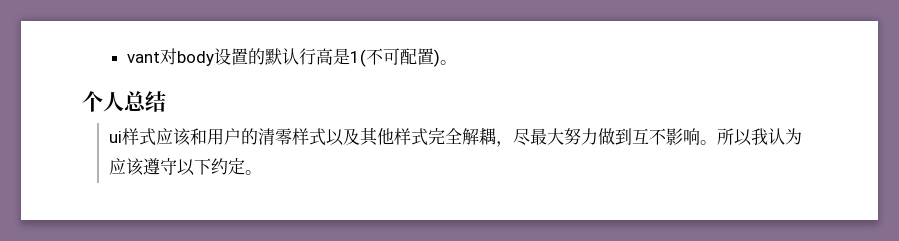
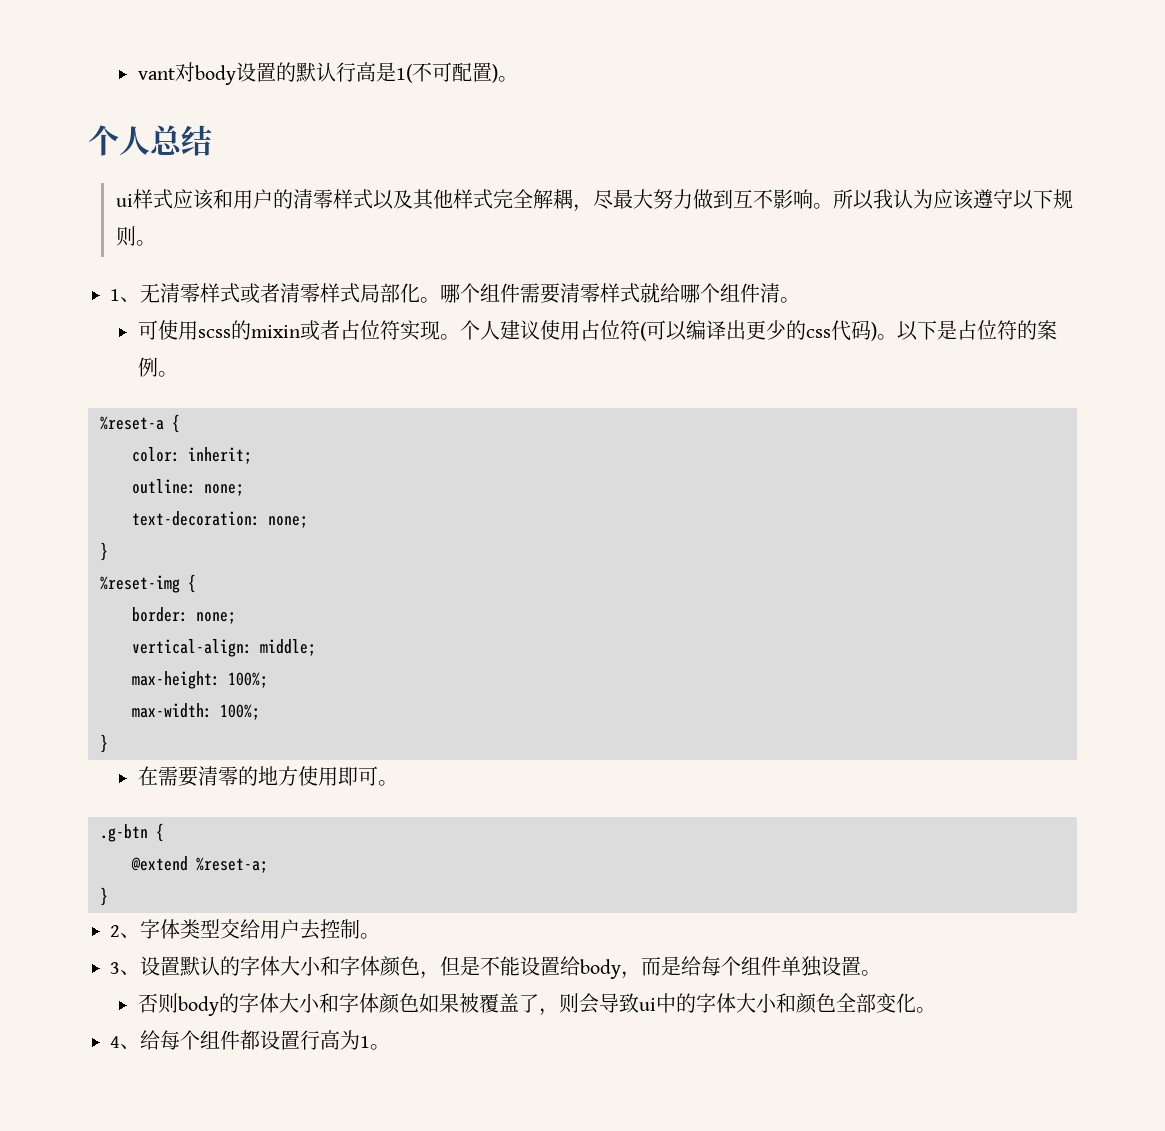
- 所以我认为应该遵守以下约定。
+ 所以我认为应该遵守以下规则。
+ 1、无清零样式或者清零样式局部化。哪个组件需要清零样式就给哪个组件清。
+ 可使用scss的mixin或者占位符实现。个人建议使用占位符(可以编译出更少的css代码)。以下是占位符的案例。
+ %reset-a {
+ color: inherit;
+ outline: none;
+ text-decoration: none;
+ }
+ %reset-img {
+ border: none;
+ vertical-align: middle;
+ max-height: 100%;
+ max-width: 100%;
+ }
+ 在需要清零的地方使用即可。
+ .g-btn {
+ @extend %reset-a;
+ }
+ 2、字体类型交给用户去控制。
+ 3、设置默认的字体大小和字体颜色，但是不能设置给body，而是给每个组件单独设置。
+ 否则body的字体大小和字体颜色如果被覆盖了，则会导致ui中的字体大小和颜色全部变化。
+ 4、给每个组件都设置行高为1。

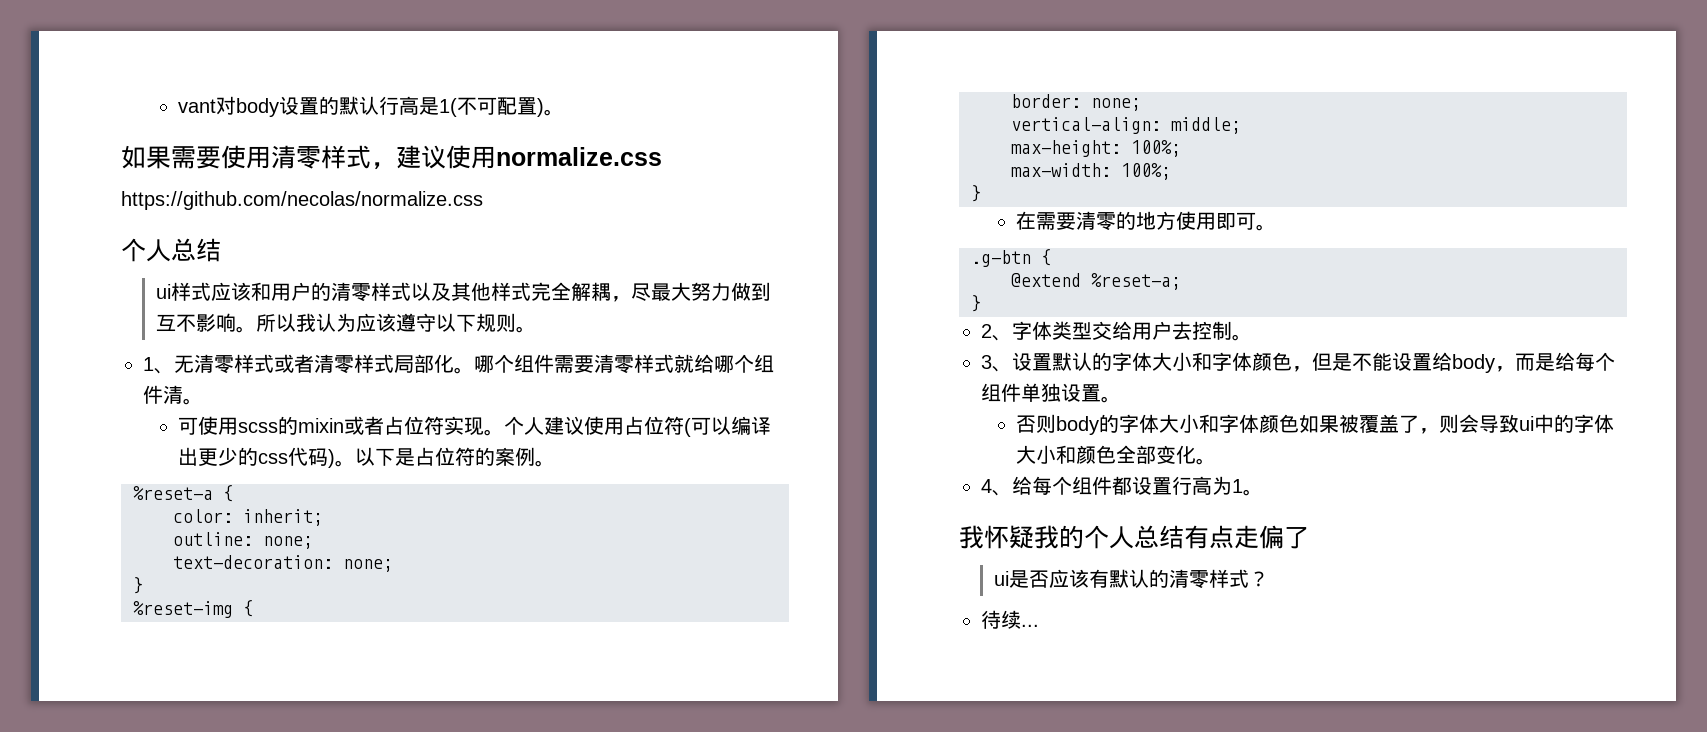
+ 如果需要使用清零样式，建议使用normalize.css
+ https://github.com/necolas/normalize.css
+ 我怀疑我的个人总结有点走偏了
+ ui是否应该有默认的清零样式？
+ 待续...

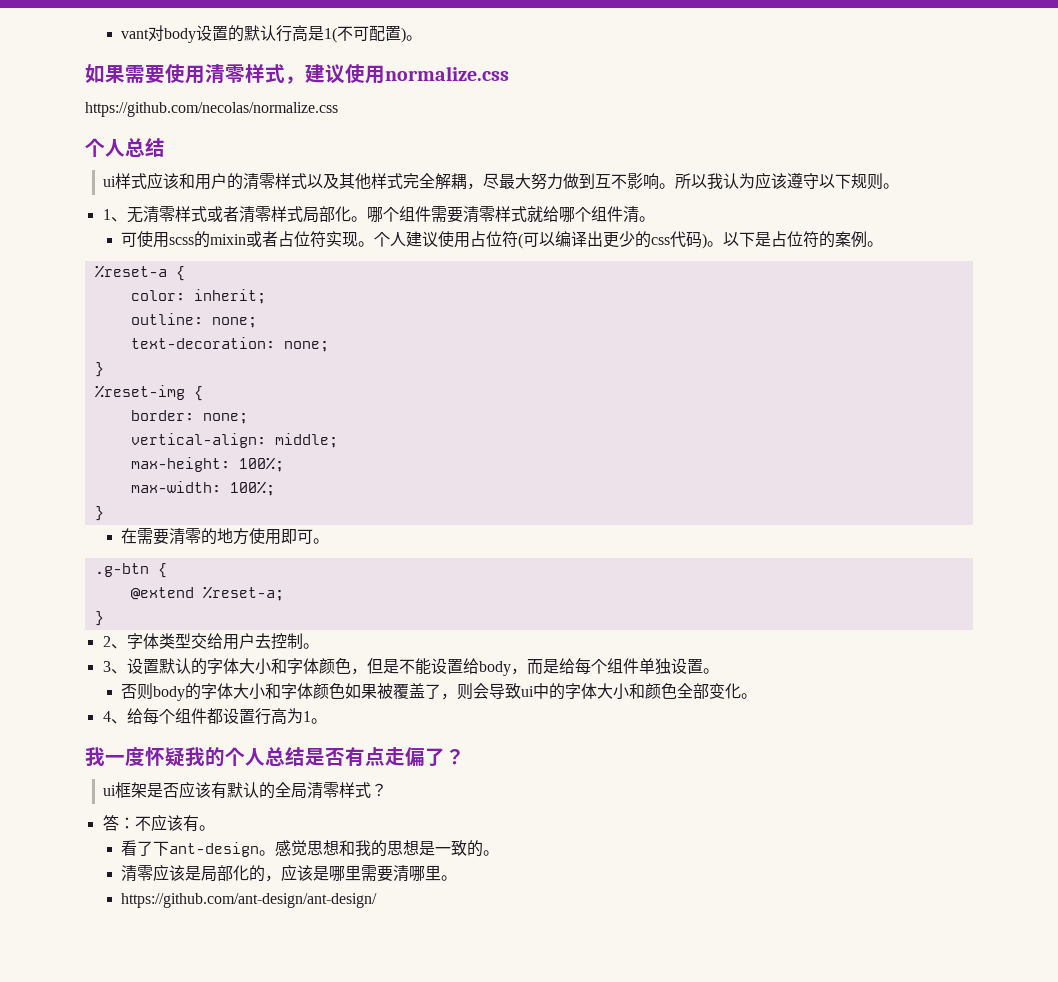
- 我怀疑我的个人总结有点走偏了
- ui是否应该有默认的清零样式？
+ 我一度怀疑我的个人总结是否有点走偏了？
+ ui框架是否应该有默认的全局清零样式？
- 待续...
+ 答：不应该有。
+ 看了下ant-design。感觉思想和我的思想是一致的。
+ 清零应该是局部化的，应该是哪里需要清哪里。
+ https://github.com/ant-design/ant-design/

